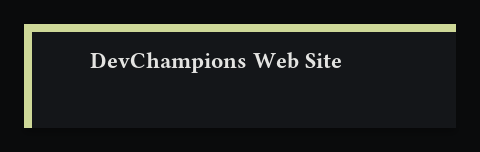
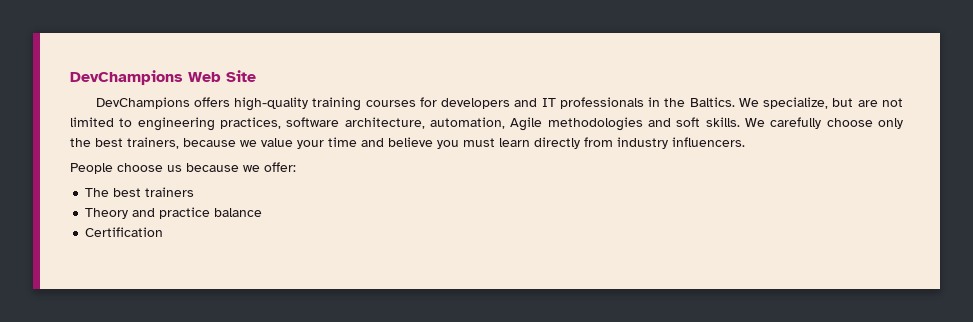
+ DevChampions offers high-quality training courses for developers and IT professionals in the Baltics. We specialize, but are not limited to engineering practices, software architecture, automation, Agile methodologies and soft skills. We carefully choose only the best trainers, because we value your time and believe you must learn directly from industry influencers.
+ People choose us because we offer:
+ The best trainers
+ Theory and practice balance
+ Certification

